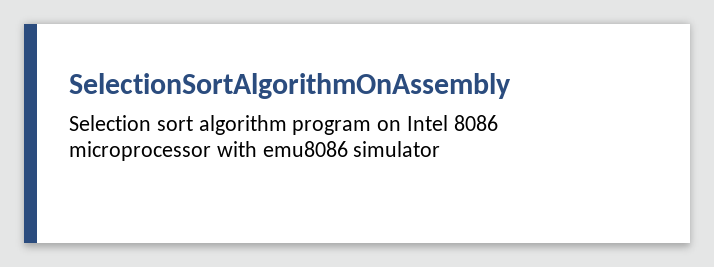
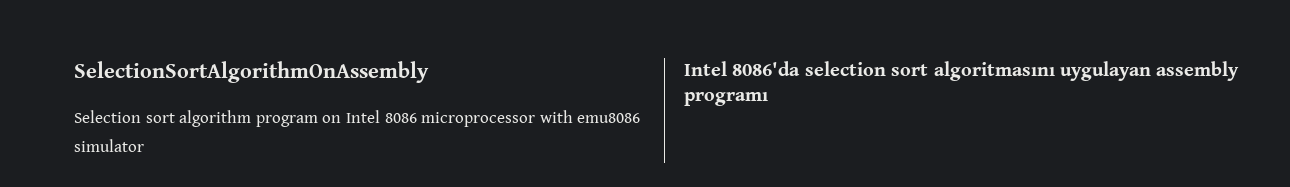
+ Intel 8086'da selection sort algoritmasını uygulayan assembly programı

